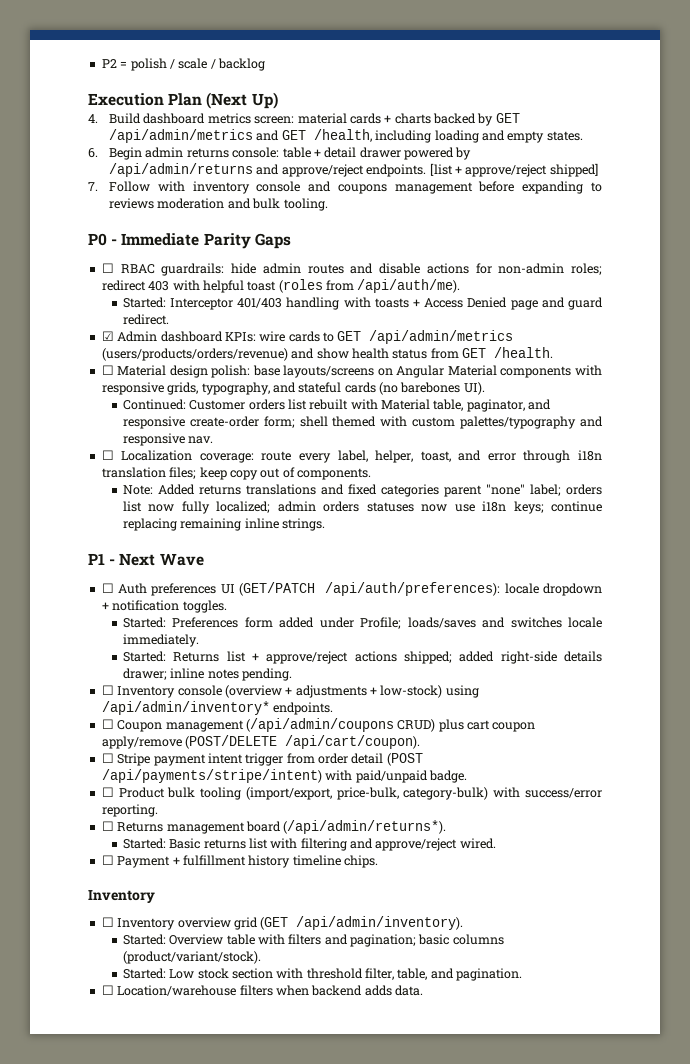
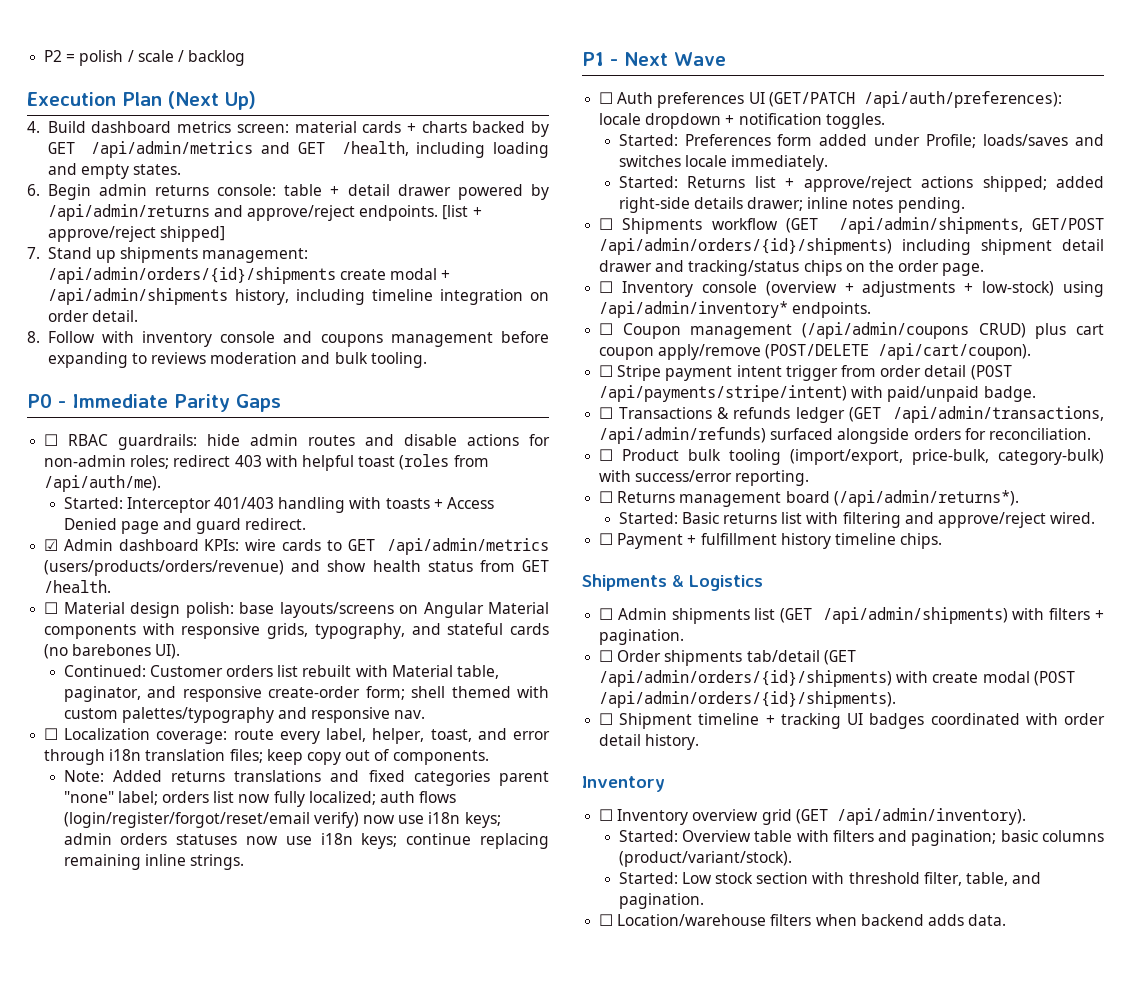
- 7. Follow with inventory console and coupons management before expanding to reviews moderation and bulk tooling.
+ 7. Stand up shipments management: /api/admin/orders/{id}/shipments create modal + /api/admin/shipments history, including timeline integration on order detail.
+ 8. Follow with inventory console and coupons management before expanding to reviews moderation and bulk tooling.
- Note: Added returns translations and fixed categories parent "none" label; orders list now fully localized; admin orders statuses now use i18n keys; continue replacing remaining inline strings.
+ Note: Added returns translations and fixed categories parent "none" label; orders list now fully localized; auth flows (login/register/forgot/reset/email verify) now use i18n keys; admin orders statuses now use i18n keys; continue replacing remaining inline strings.
+ ☐ Shipments workflow (GET /api/admin/shipments, GET/POST /api/admin/orders/{id}/shipments) including shipment detail drawer and tracking/status chips on the order page.
+ ☐ Transactions & refunds ledger (GET /api/admin/transactions, /api/admin/refunds) surfaced alongside orders for reconciliation.
+ Shipments & Logistics
+ ☐ Admin shipments list (GET /api/admin/shipments) with filters + pagination.
+ ☐ Order shipments tab/detail (GET /api/admin/orders/{id}/shipments) with create modal (POST /api/admin/orders/{id}/shipments).
+ ☐ Shipment timeline + tracking UI badges coordinated with order detail history.

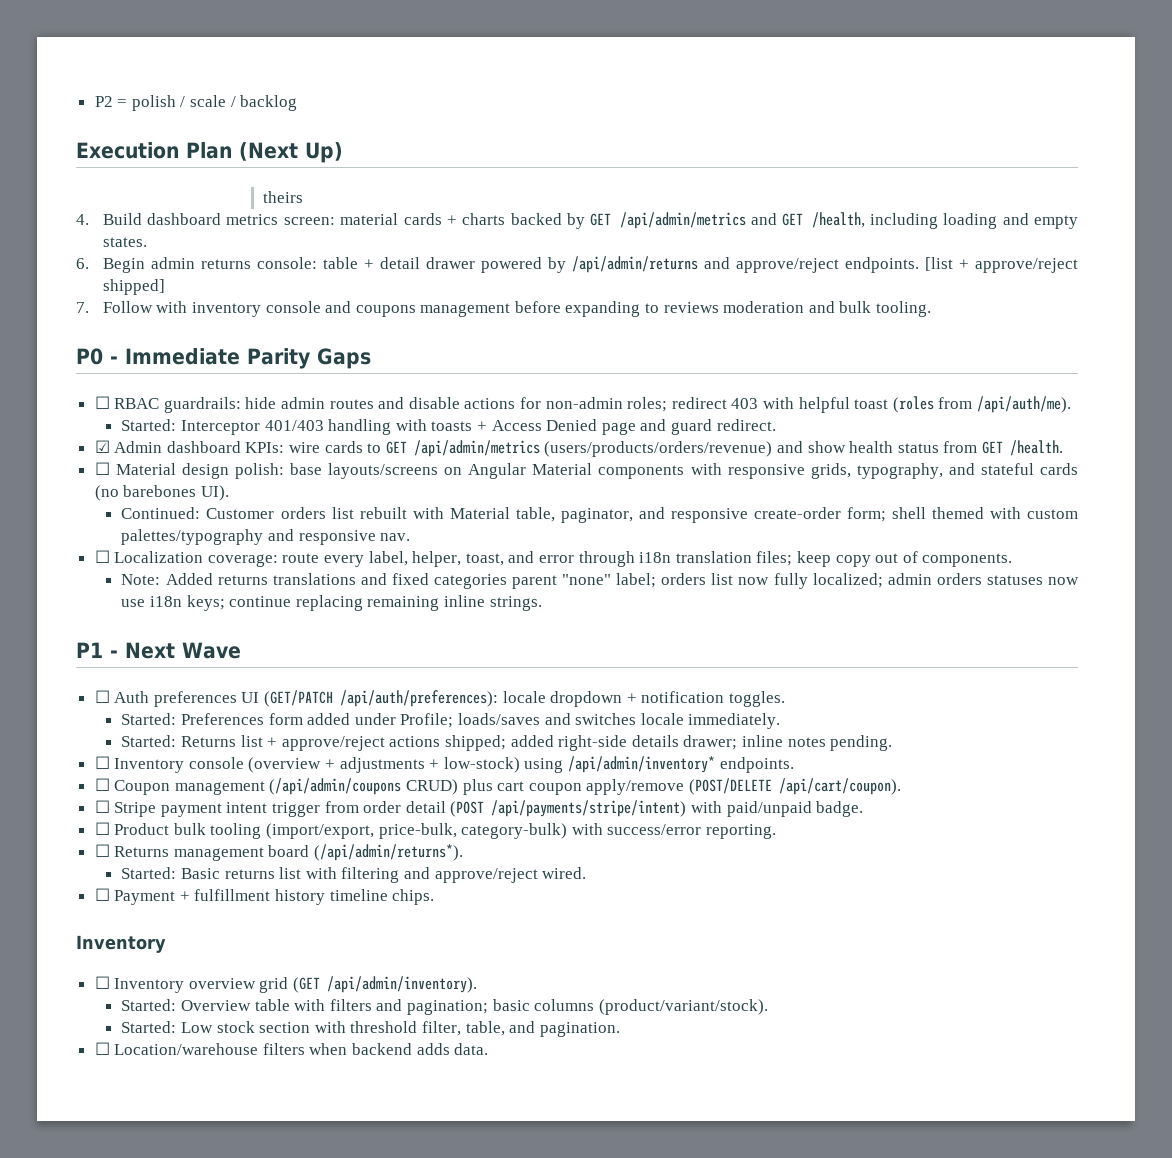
+ theirs
- 7. Stand up shipments management: /api/admin/orders/{id}/shipments create modal + /api/admin/shipments history, including timeline integration on order detail.
- 8. Follow with inventory console and coupons management before expanding to reviews moderation and bulk tooling.
+ 7. Follow with inventory console and coupons management before expanding to reviews moderation and bulk tooling.
- Note: Added returns translations and fixed categories parent "none" label; orders list now fully localized; auth flows (login/register/forgot/reset/email verify) now use i18n keys; admin orders statuses now use i18n keys; continue replacing remaining inline strings.
+ Note: Added returns translations and fixed categories parent "none" label; orders list now fully localized; admin orders statuses now use i18n keys; continue replacing remaining inline strings.
- ☐ Shipments workflow (GET /api/admin/shipments, GET/POST /api/admin/orders/{id}/shipments) including shipment detail drawer and tracking/status chips on the order page.
- ☐ Transactions & refunds ledger (GET /api/admin/transactions, /api/admin/refunds) surfaced alongside orders for reconciliation.
- Shipments & Logistics
- ☐ Admin shipments list (GET /api/admin/shipments) with filters + pagination.
- ☐ Order shipments tab/detail (GET /api/admin/orders/{id}/shipments) with create modal (POST /api/admin/orders/{id}/shipments).
- ☐ Shipment timeline + tracking UI badges coordinated with order detail history.

